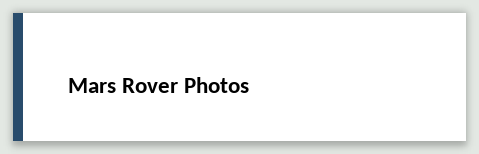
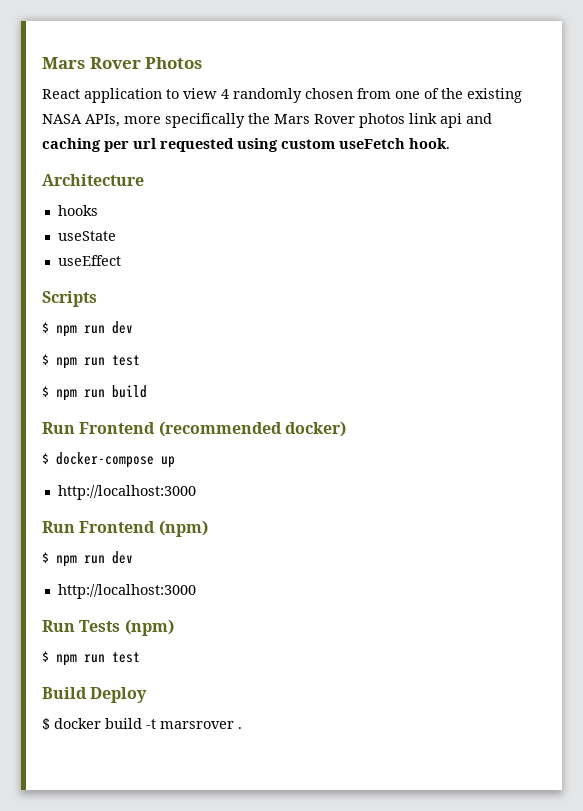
+ React application to view 4 randomly chosen from one of the existing NASA APIs, more specifically the Mars Rover photos link api and caching per url requested using custom useFetch hook.
+ Architecture
+ hooks
+ useState
+ useEffect
+ Scripts
+ $ npm run dev
+ $ npm run test
+ $ npm run build
+ Run Frontend (recommended docker)
+ $ docker-compose up
+ http://localhost:3000
+ Run Frontend (npm)
+ $ npm run dev
+ http://localhost:3000
+ Run Tests (npm)
+ $ npm run test
+ Build Deploy
+ $ docker build -t marsrover .

